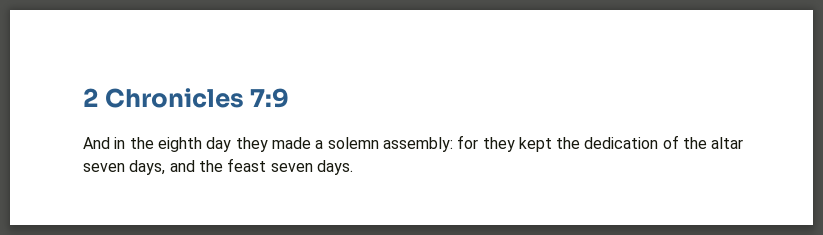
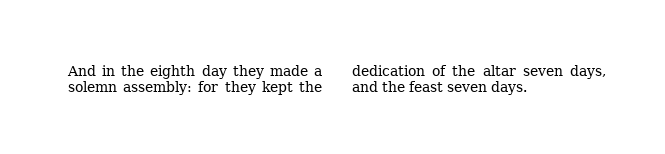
- 2 Chronicles 7:9

